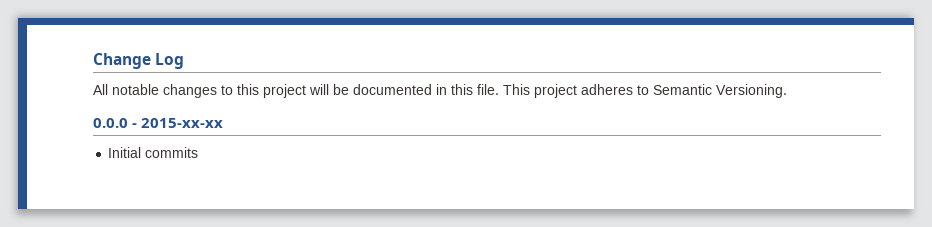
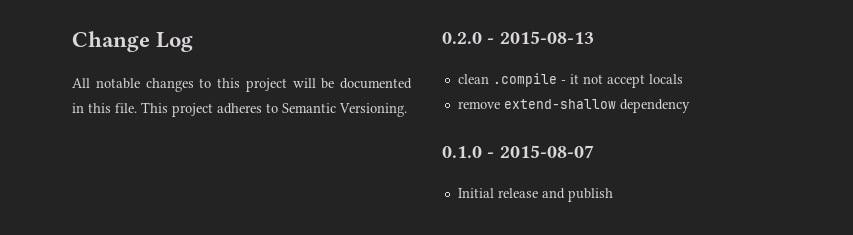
- 0.0.0 - 2015-xx-xx
- Initial commits
+ 0.2.0 - 2015-08-13
+ clean .compile - it not accept locals
+ remove extend-shallow dependency
+ 0.1.0 - 2015-08-07
+ Initial release and publish

